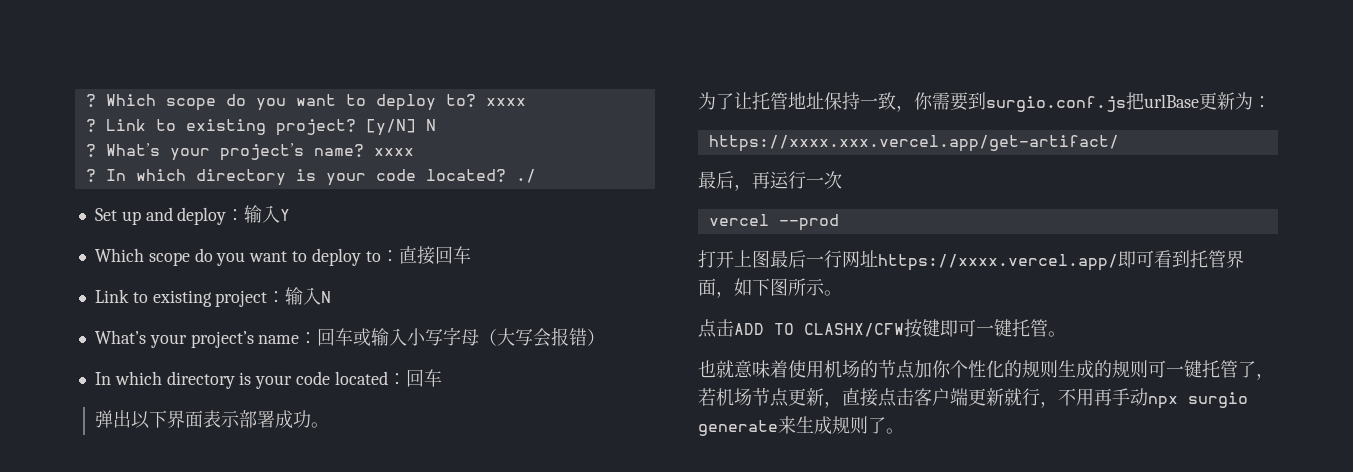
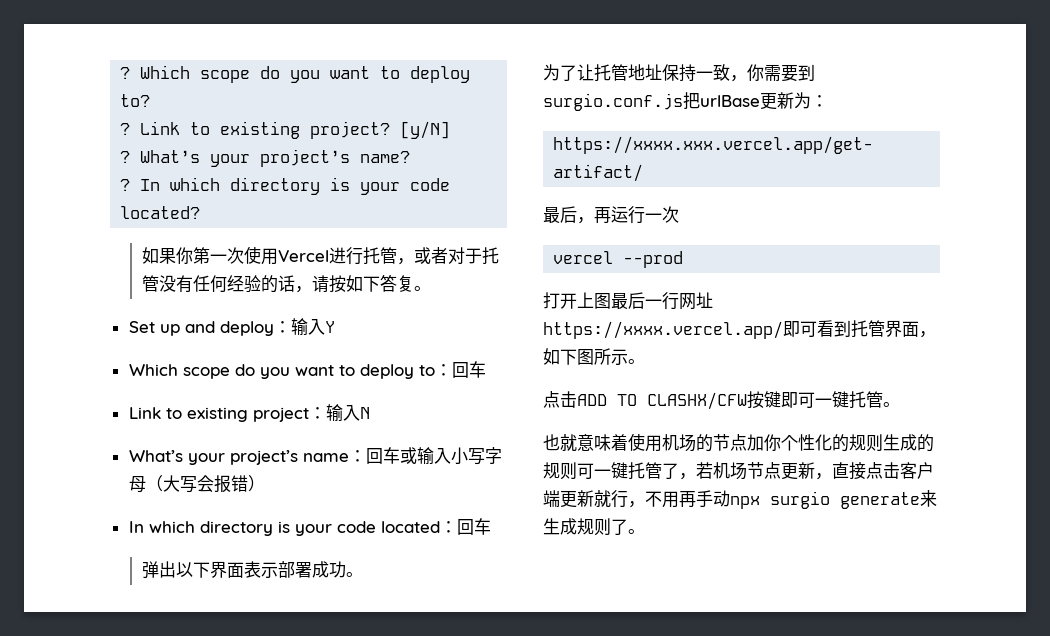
- Which scope do you want to deploy to? xxxx
+ Which scope do you want to deploy to?
- [y/N] N
+ [y/N]
- What’s your project’s name? xxxx
+ What’s your project’s name?
- In which directory is your code located? ./
+ In which directory is your code located?
+ 如果你第一次使用Vercel进行托管，或者对于托管没有任何经验的话，请按如下答复。
- Which scope do you want to deploy to：直接回车
+ Which scope do you want to deploy to：回车

